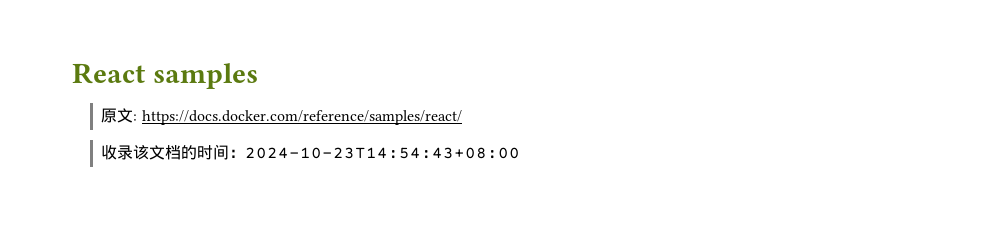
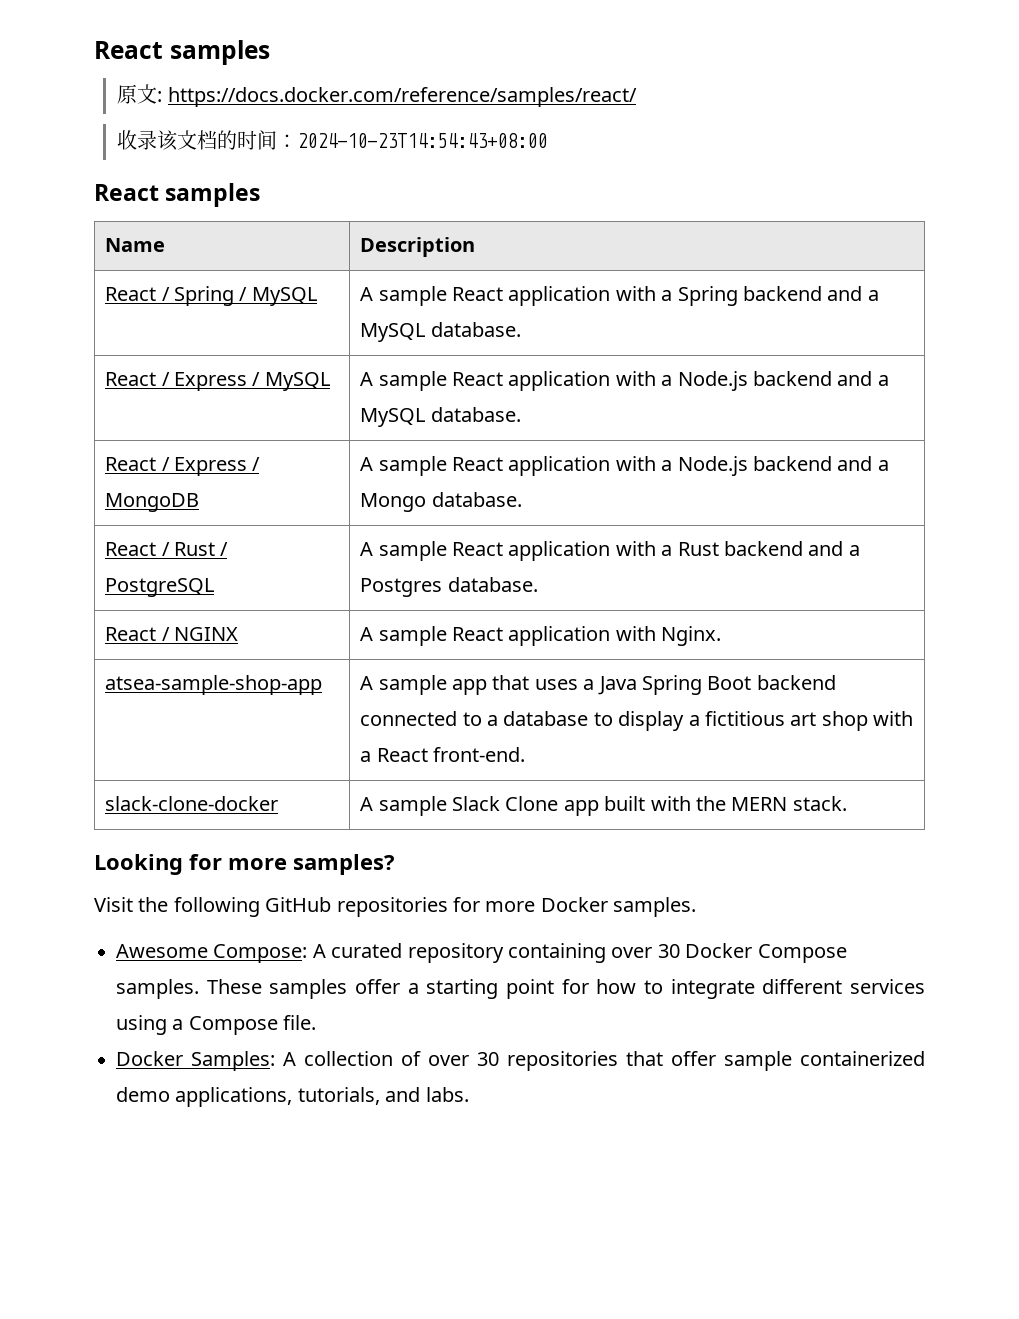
  收录该文档的时间：2024-10-23T14:54:43+08:00
+ React samples
+ Name | Description
+ React / Spring / MySQL | A sample React application with a Spring backend and a MySQL database.
+ React / Express / MySQL | A sample React application with a Node.js backend and a MySQL database.
+ React / Express / MongoDB | A sample React application with a Node.js backend and a Mongo database.
+ React / Rust / PostgreSQL | A sample React application with a Rust backend and a Postgres database.
+ React / NGINX | A sample React application with Nginx.
+ atsea-sample-shop-app | A sample app that uses a Java Spring Boot backend connected to a database to display a fictitious art shop with a React front-end.
+ slack-clone-docker | A sample Slack Clone app built with the MERN stack.
+ Looking for more samples?
+ Visit the following GitHub repositories for more Docker samples.
+ Awesome Compose: A curated repository containing over 30 Docker Compose samples. These samples offer a starting point for how to integrate different services using a Compose file.
+ Docker Samples: A collection of over 30 repositories that offer sample containerized demo applications, tutorials, and labs.

